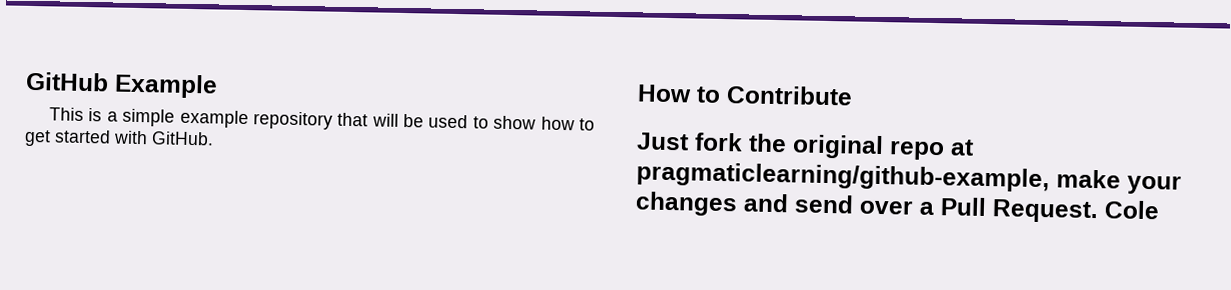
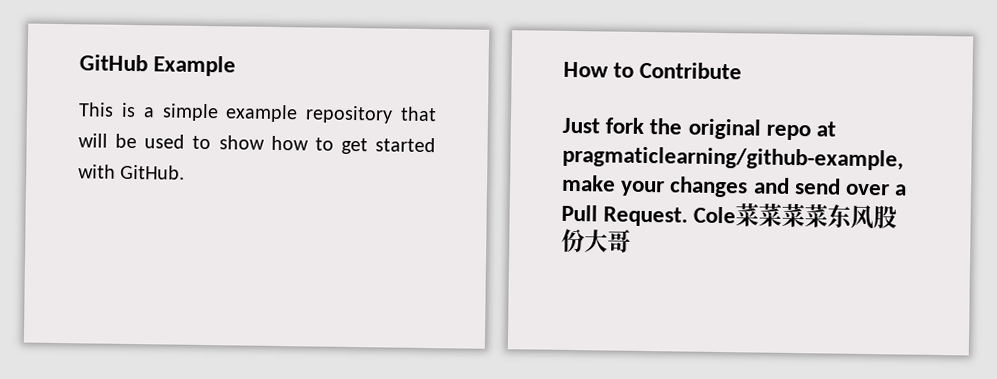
- Cole
+ Cole菜菜菜菜东风股份大哥

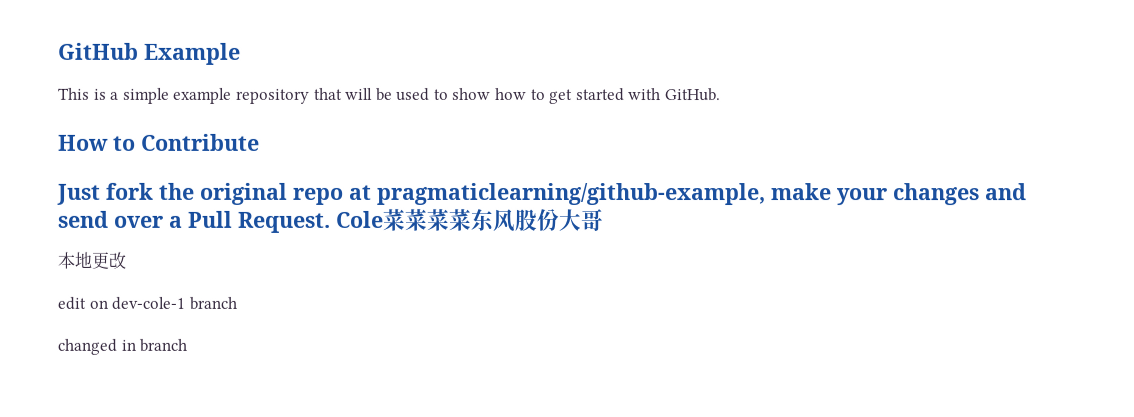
+ 本地更改
+ edit on dev-cole-1 branch
+ changed in branch

